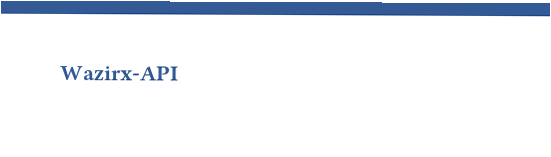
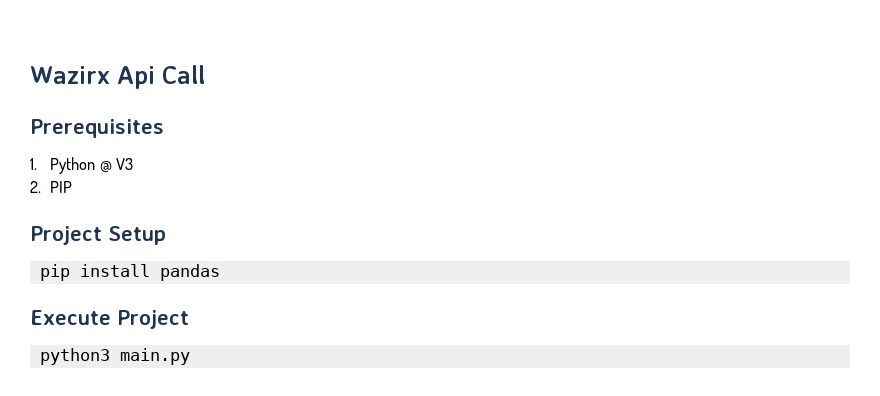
- Wazirx-API
+ Wazirx Api Call
+ Prerequisites
+ 1. Python @ V3
+ 2. PIP
+ Project Setup
+ pip install pandas
+ Execute Project
+ python3 main.py

